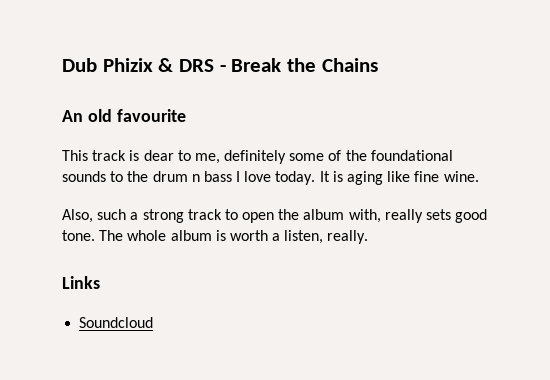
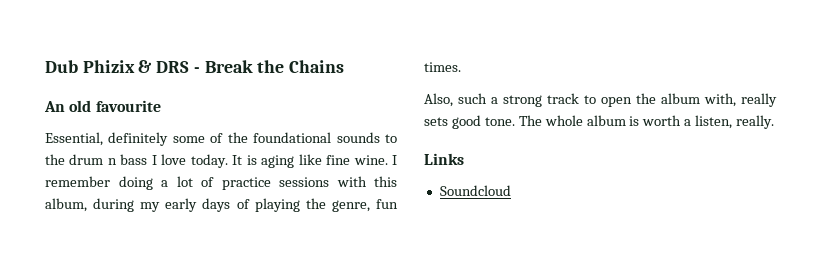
- This track is dear to me, definitely some of the foundational sounds to the drum n bass I love today.
+ Essential, definitely some of the foundational sounds to the drum n bass I love today.
+ I remember doing a lot of practice sessions with this album, during my early days of playing the genre, fun times.

